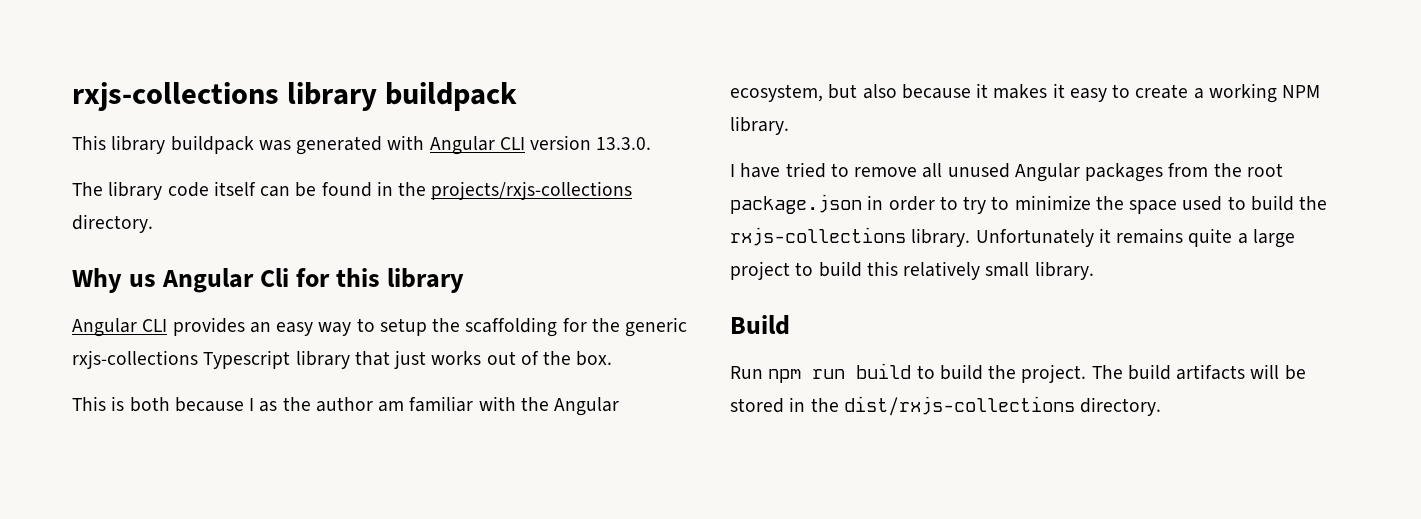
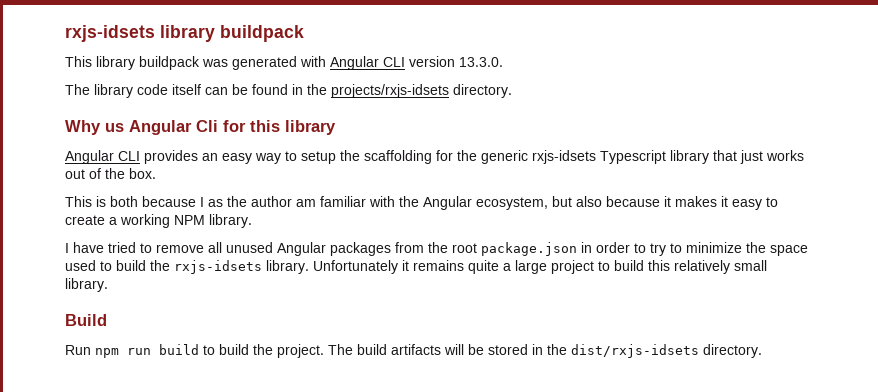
- rxjs-collections library buildpack
+ rxjs-idsets library buildpack
- The library code itself can be found in the projects/rxjs-collections directory.
+ The library code itself can be found in the projects/rxjs-idsets directory.
- Angular CLI provides an easy way to setup the scaffolding for the generic rxjs-collections Typescript library that just works out of the box.
+ Angular CLI provides an easy way to setup the scaffolding for the generic rxjs-idsets Typescript library that just works out of the box.
- I have tried to remove all unused Angular packages from the root package.json in order to try to minimize the space used to build the rxjs-collections library.
+ I have tried to remove all unused Angular packages from the root package.json in order to try to minimize the space used to build the rxjs-idsets library.
- The build artifacts will be stored in the dist/rxjs-collections directory.
+ The build artifacts will be stored in the dist/rxjs-idsets directory.

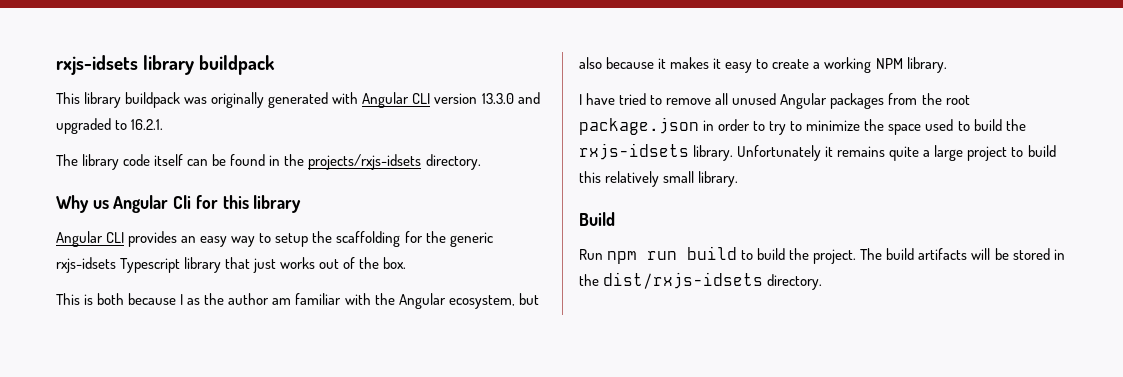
- This library buildpack was generated with Angular CLI version 13.3.0.
+ This library buildpack was originally generated with Angular CLI version 13.3.0 and upgraded to 16.2.1.

